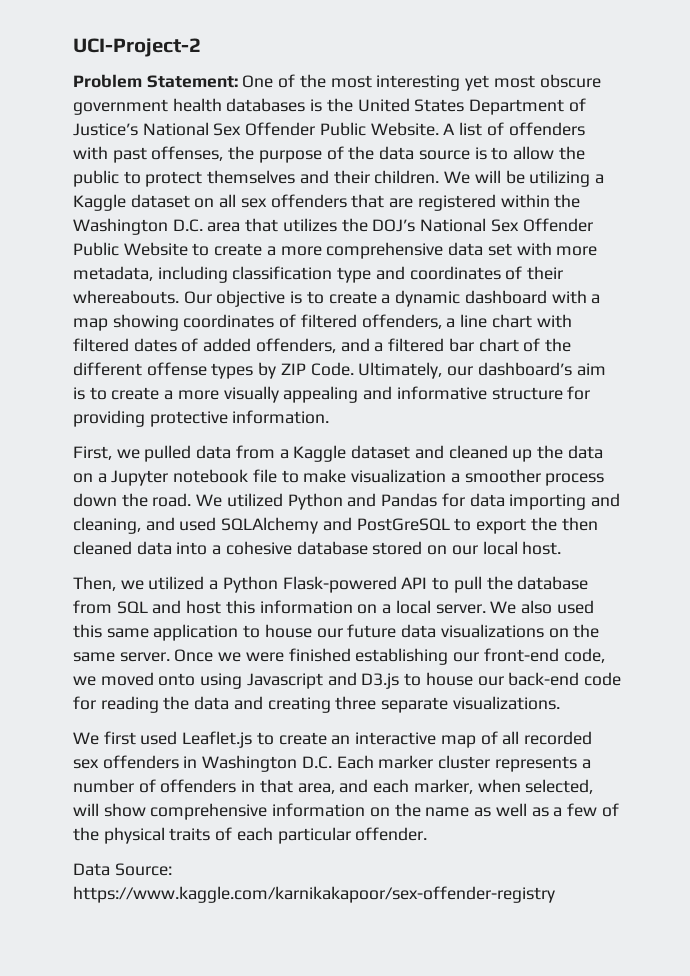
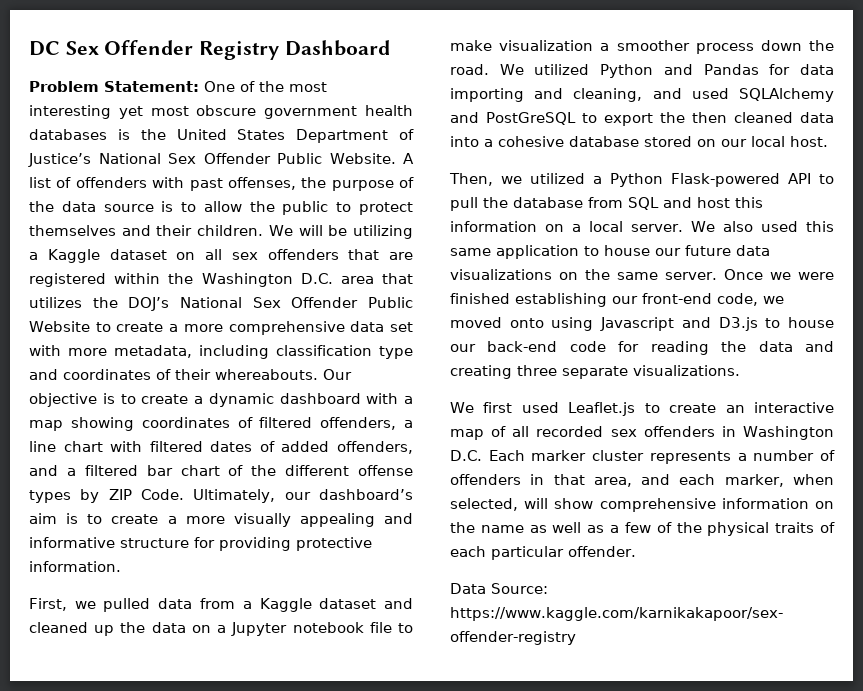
- UCI-Project-2
+ DC Sex Offender Registry Dashboard

